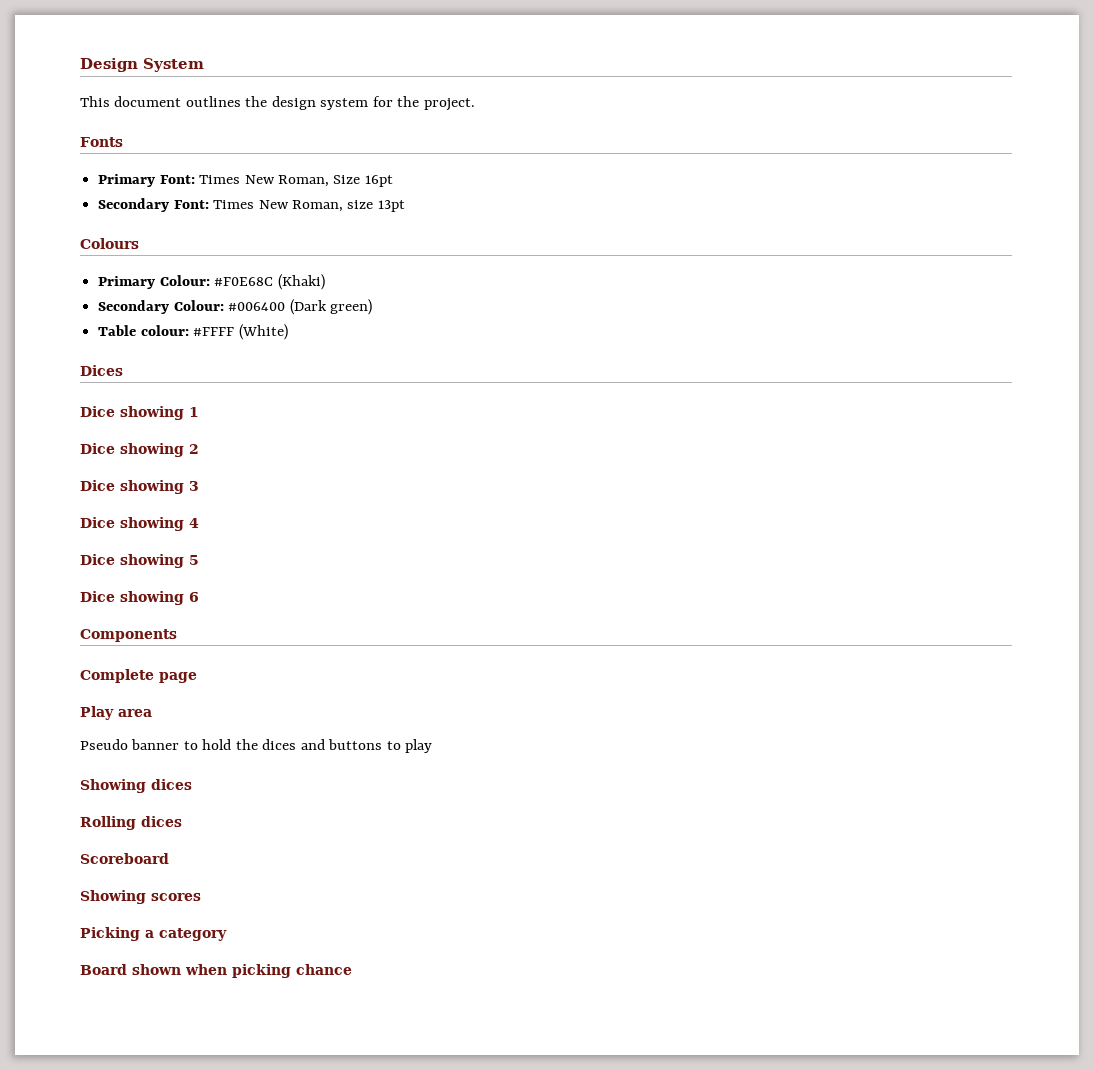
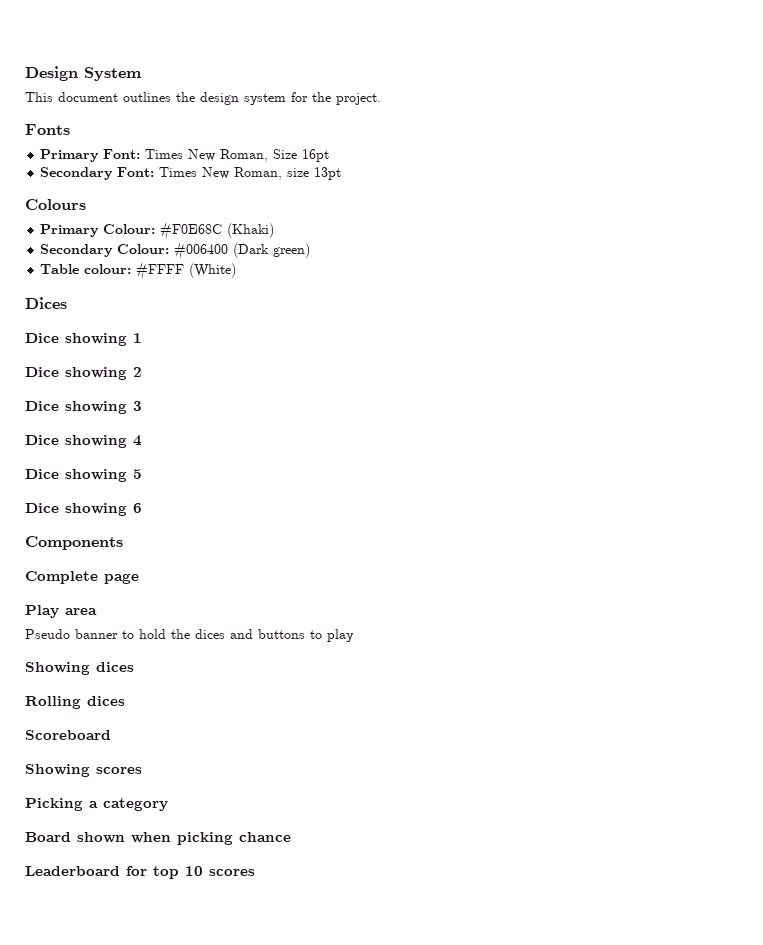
+ Leaderboard for top 10 scores

